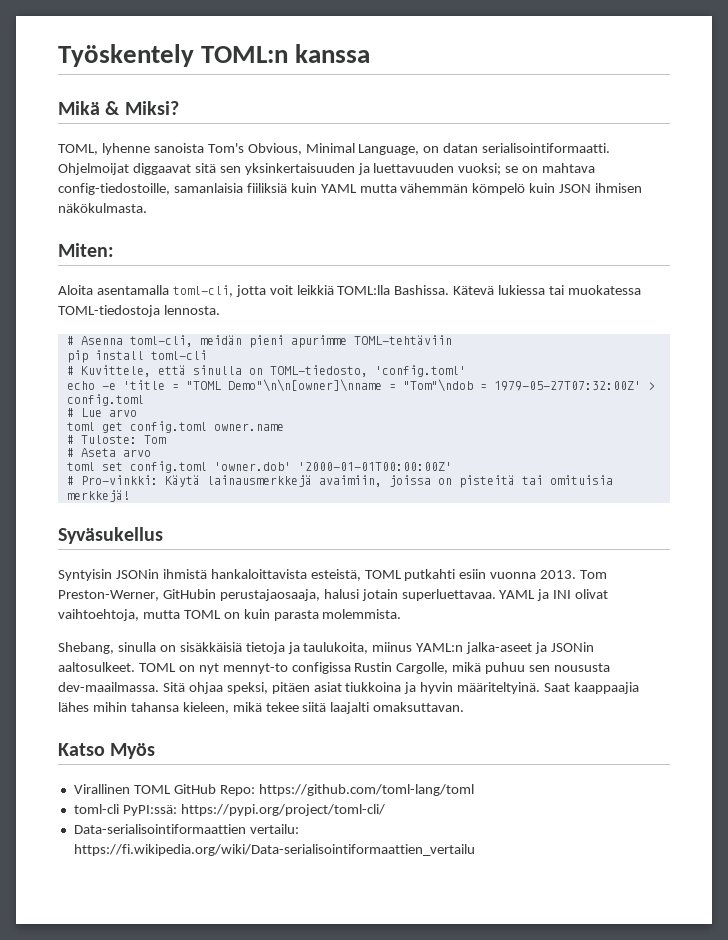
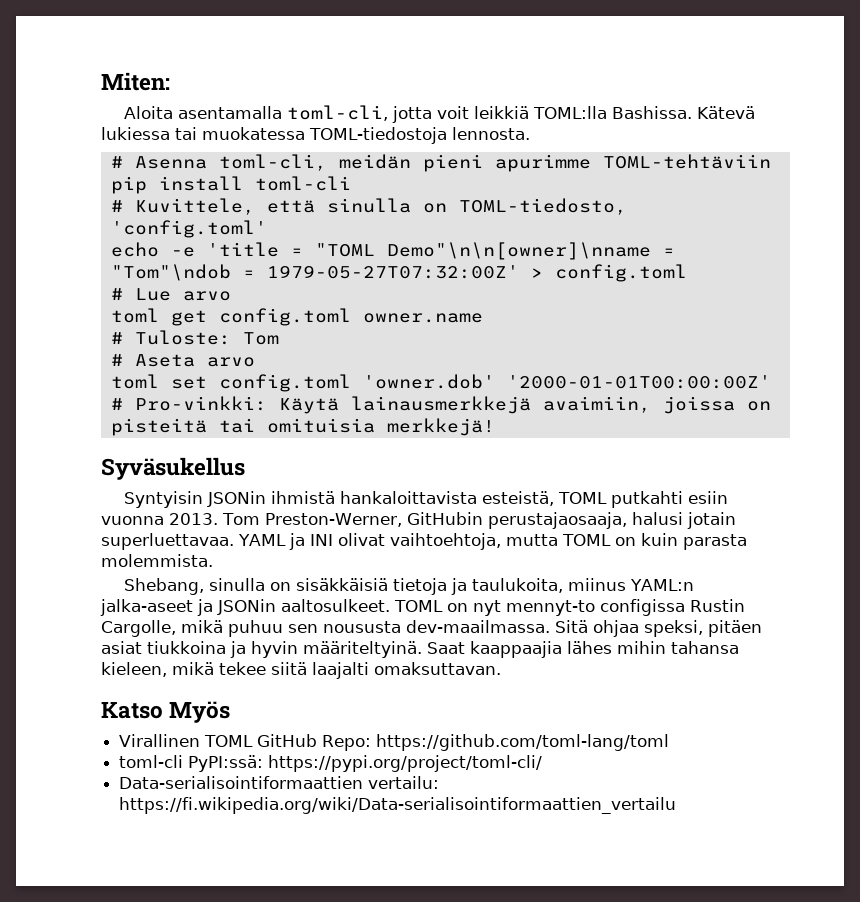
- Työskentely TOML:n kanssa
- Mikä & Miksi?
- TOML, lyhenne sanoista Tom's Obvious, Minimal Language, on datan serialisointiformaatti. Ohjelmoijat diggaavat sitä sen yksinkertaisuuden ja luettavuuden vuoksi; se on mahtava config-tiedostoille, samanlaisia fiiliksiä kuin YAML mutta vähemmän kömpelö kuin JSON ihmisen näkökulmasta.

